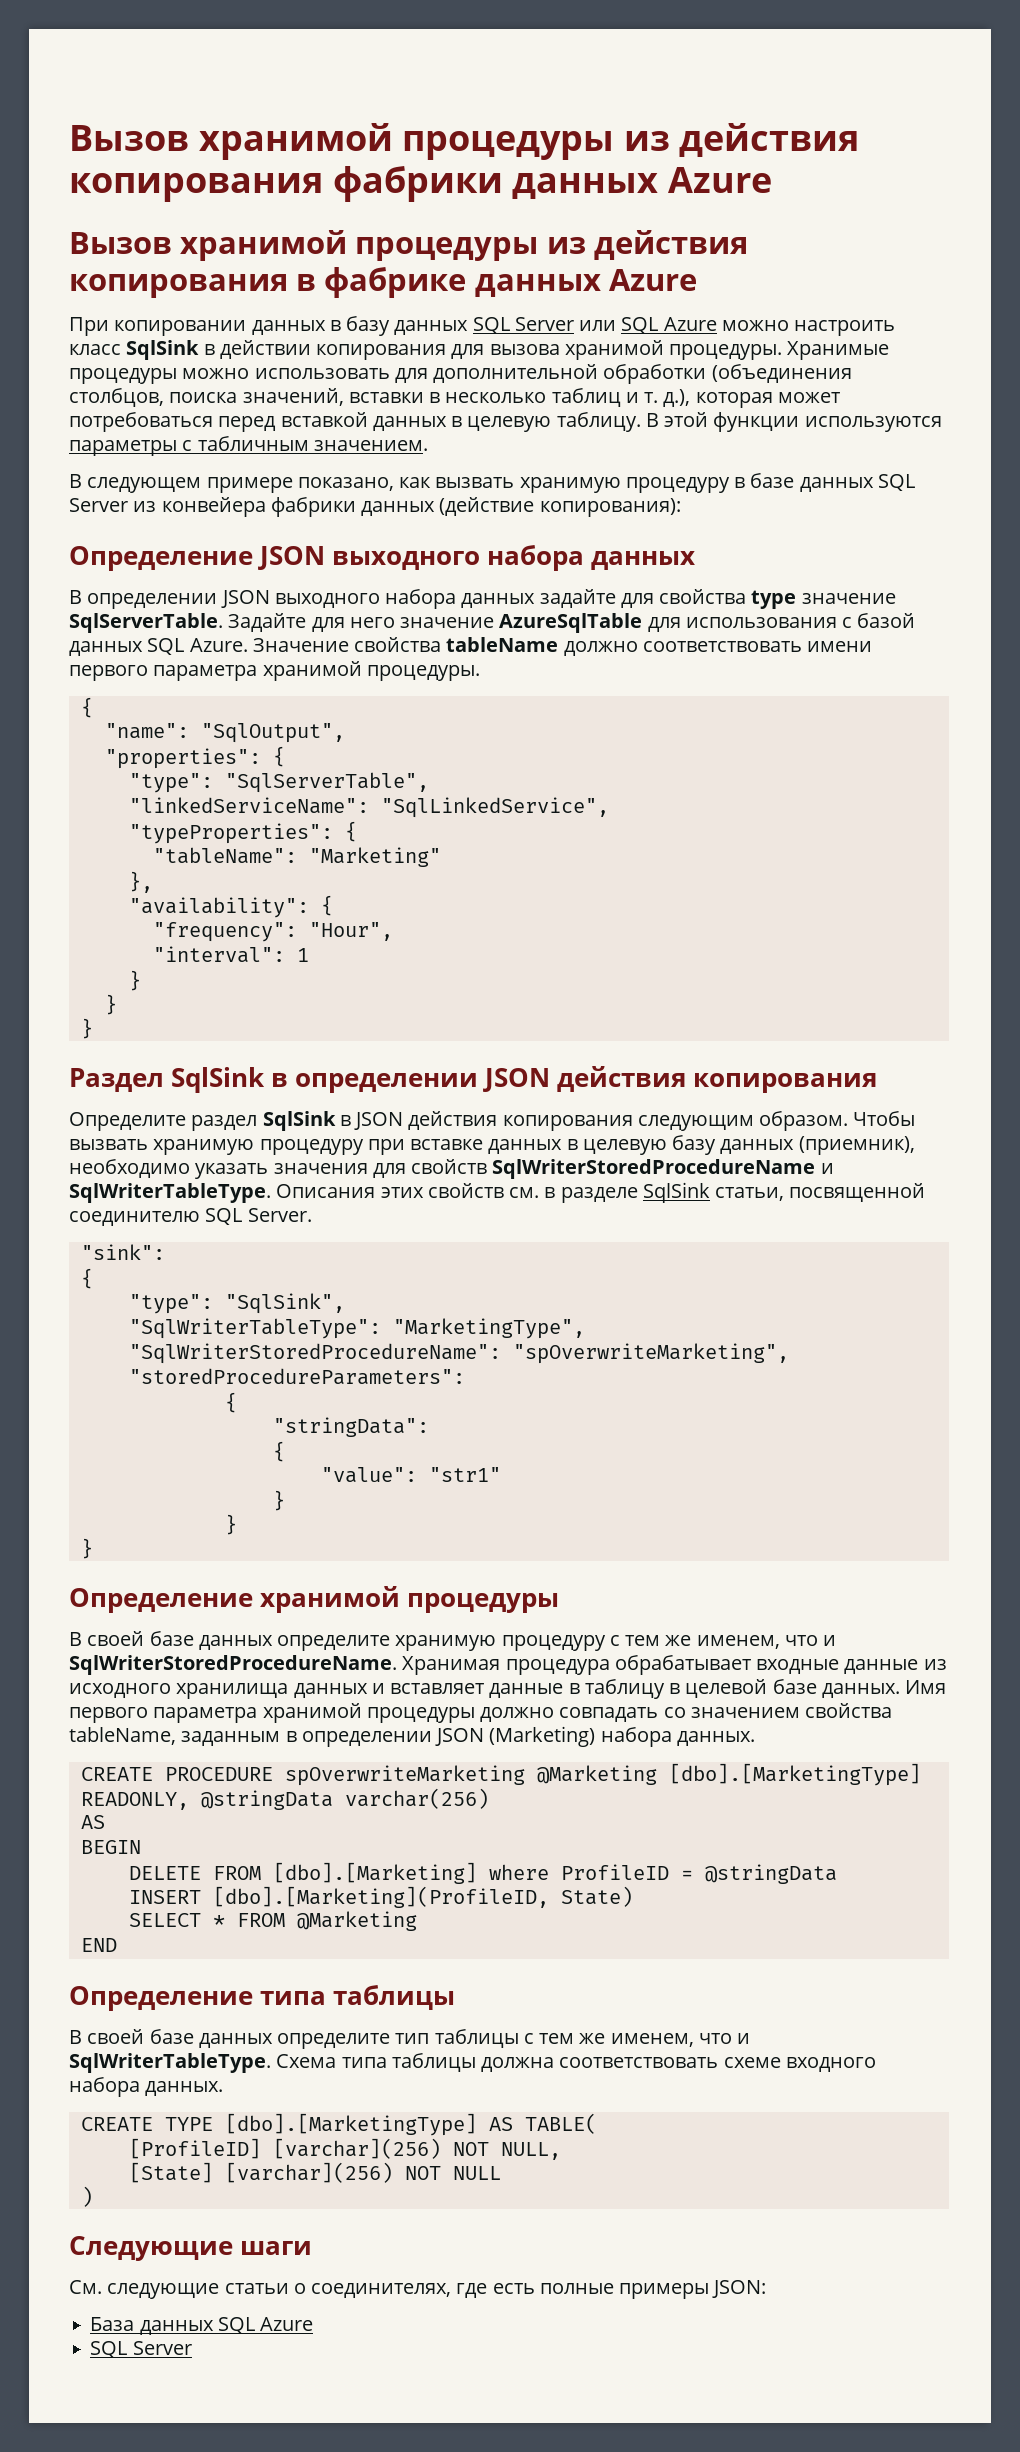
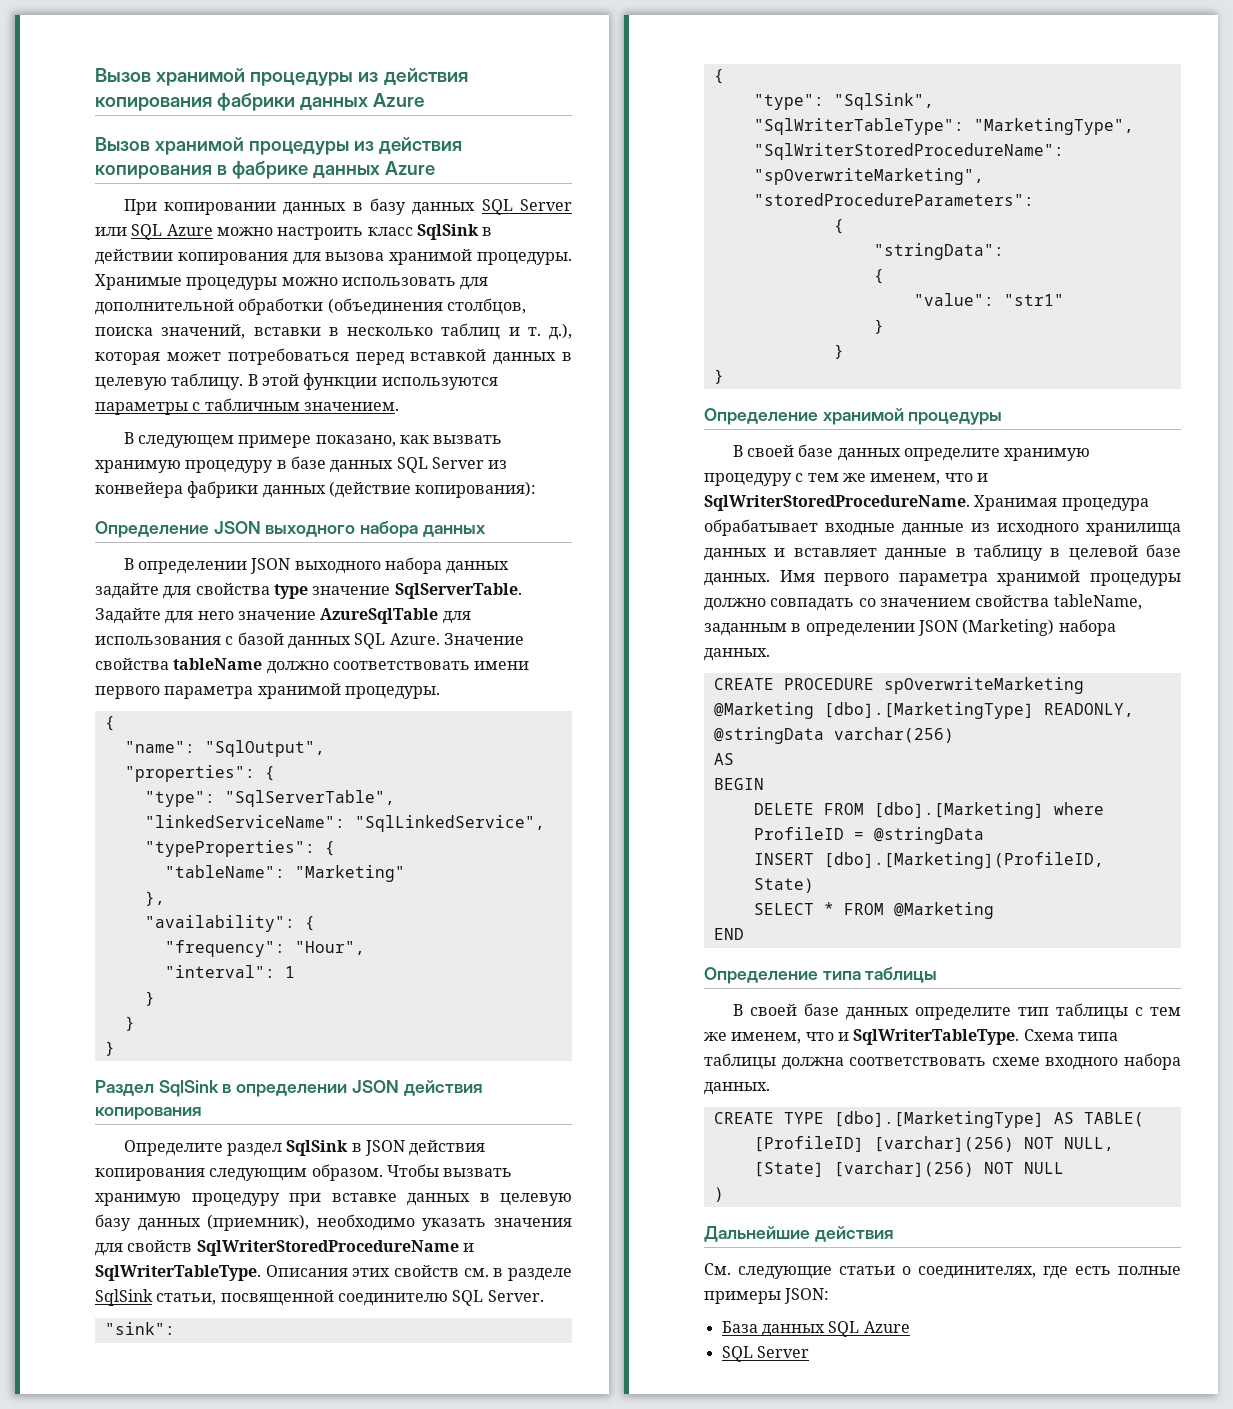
- Следующие шаги
+ Дальнейшие действия

